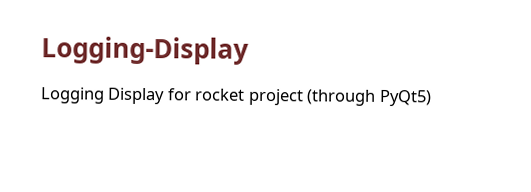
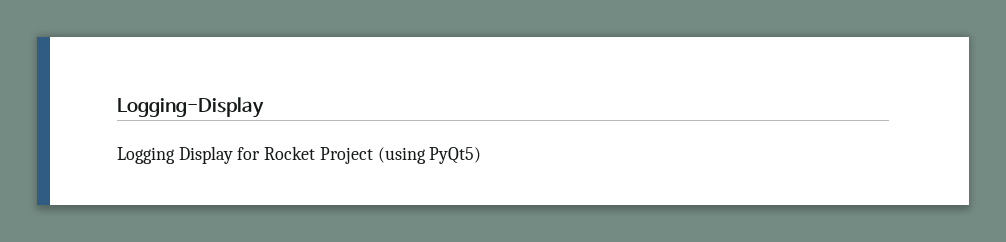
- Logging Display for rocket project (through PyQt5)
+ Logging Display for Rocket Project (using PyQt5)

